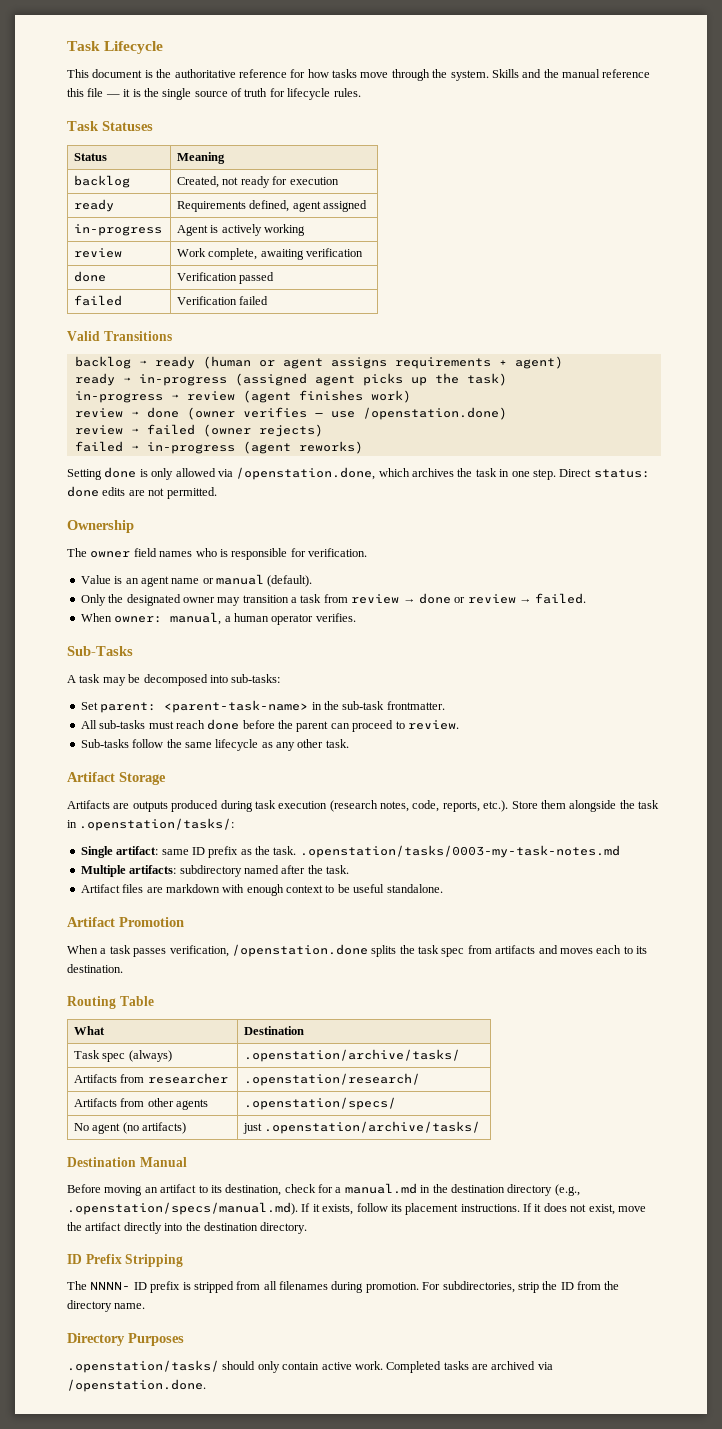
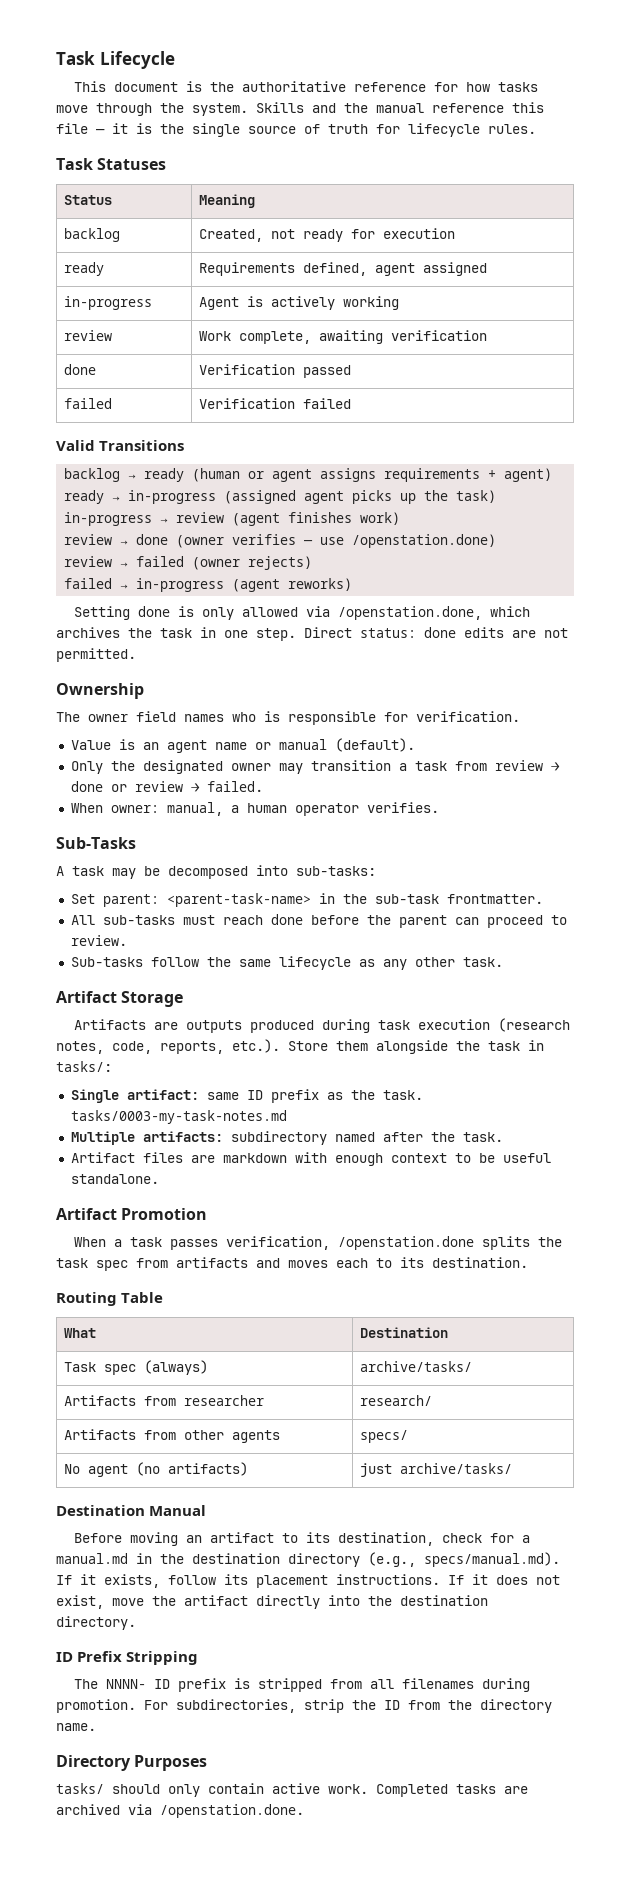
- Artifacts are outputs produced during task execution (research notes, code, reports, etc.). Store them alongside the task in .openstation/tasks/:
+ Artifacts are outputs produced during task execution (research notes, code, reports, etc.). Store them alongside the task in tasks/:
- Single artifact: same ID prefix as the task. .openstation/tasks/0003-my-task-notes.md
+ Single artifact: same ID prefix as the task. tasks/0003-my-task-notes.md
- Task spec (always) | .openstation/archive/tasks/
+ Task spec (always) | archive/tasks/
- Artifacts from researcher | .openstation/research/
+ Artifacts from researcher | research/
- Artifacts from other agents | .openstation/specs/
+ Artifacts from other agents | specs/
- No agent (no artifacts) | just .openstation/archive/tasks/
+ No agent (no artifacts) | just archive/tasks/
- Before moving an artifact to its destination, check for a manual.md in the destination directory (e.g., .openstation/specs/manual.md). If it exists, follow its placement instructions.
+ Before moving an artifact to its destination, check for a manual.md in the destination directory (e.g., specs/manual.md). If it exists, follow its placement instructions.
- .openstation/tasks/ should only contain active work.
+ tasks/ should only contain active work.

